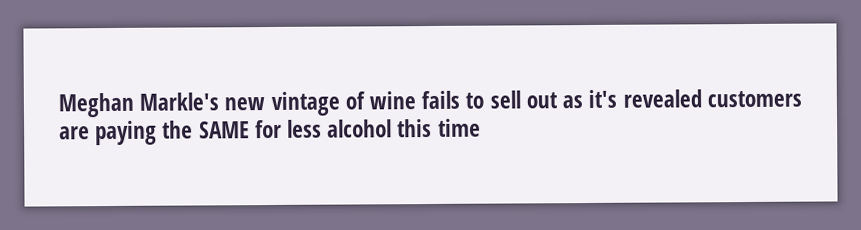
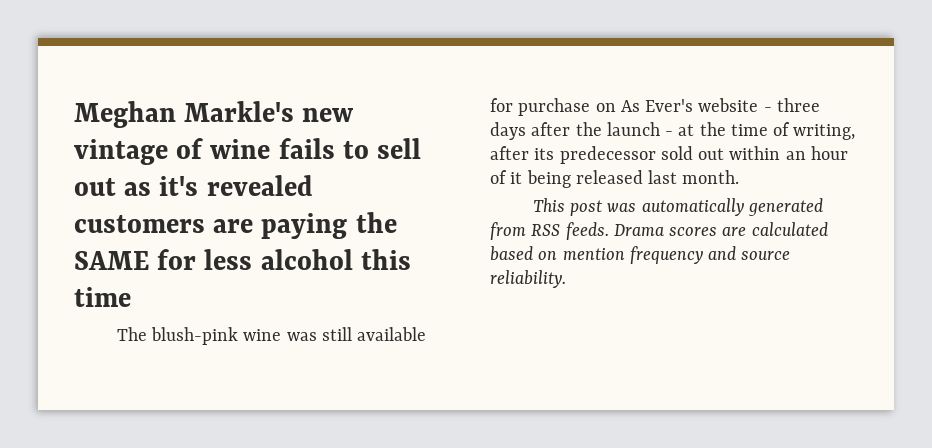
+ The blush-pink wine was still available for purchase on As Ever's website - three days after the launch - at the time of writing, after its predecessor sold out within an hour of it being released last month.
+ This post was automatically generated from RSS feeds. Drama scores are calculated based on mention frequency and source reliability.

